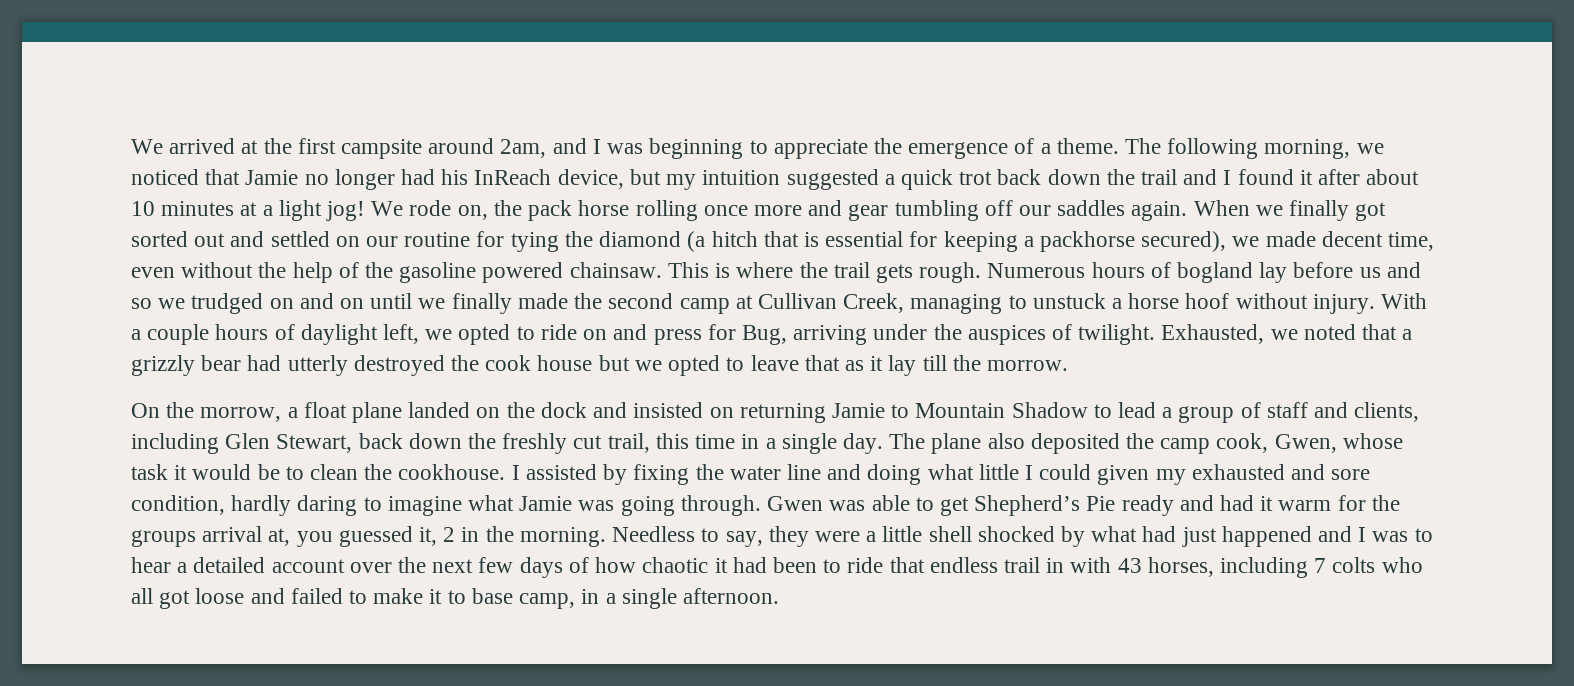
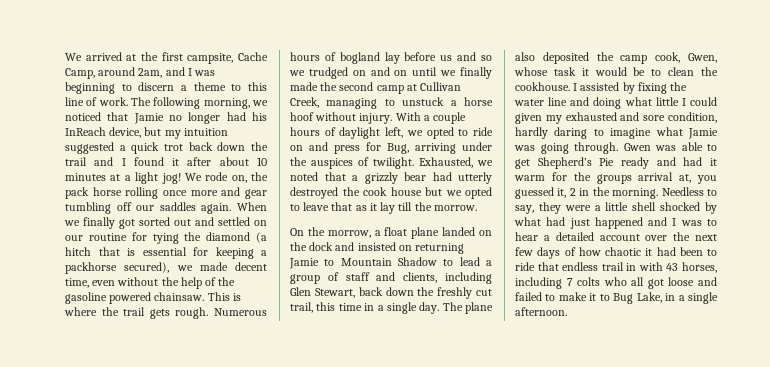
- We arrived at the first campsite around 2am, and I was beginning to appreciate the emergence of a theme.
+ We arrived at the first campsite, Cache Camp, around 2am, and I was beginning to discern a theme to this line of work.
- Needless to say, they were a little shell shocked by what had just happened and I was to hear a detailed account over the next few days of how chaotic it had been to ride that endless trail in with 43 horses, including 7 colts who all got loose and failed to make it to base camp, in a single afternoon.
+ Needless to say, they were a little shell shocked by what had just happened and I was to hear a detailed account over the next few days of how chaotic it had been to ride that endless trail in with 43 horses, including 7 colts who all got loose and failed to make it to Bug Lake, in a single afternoon.

